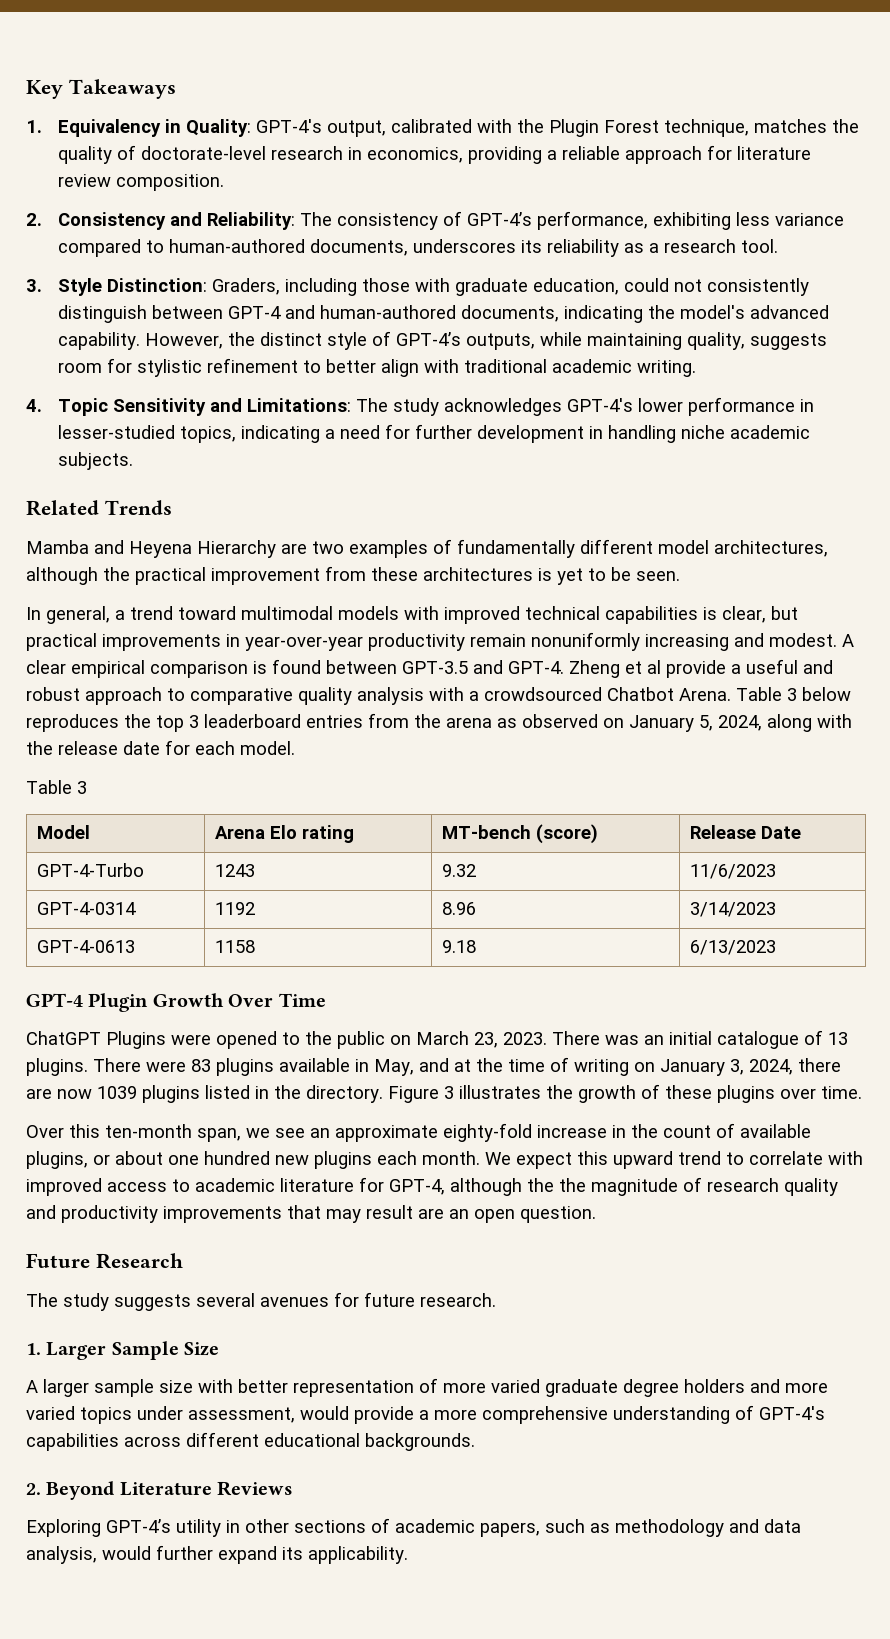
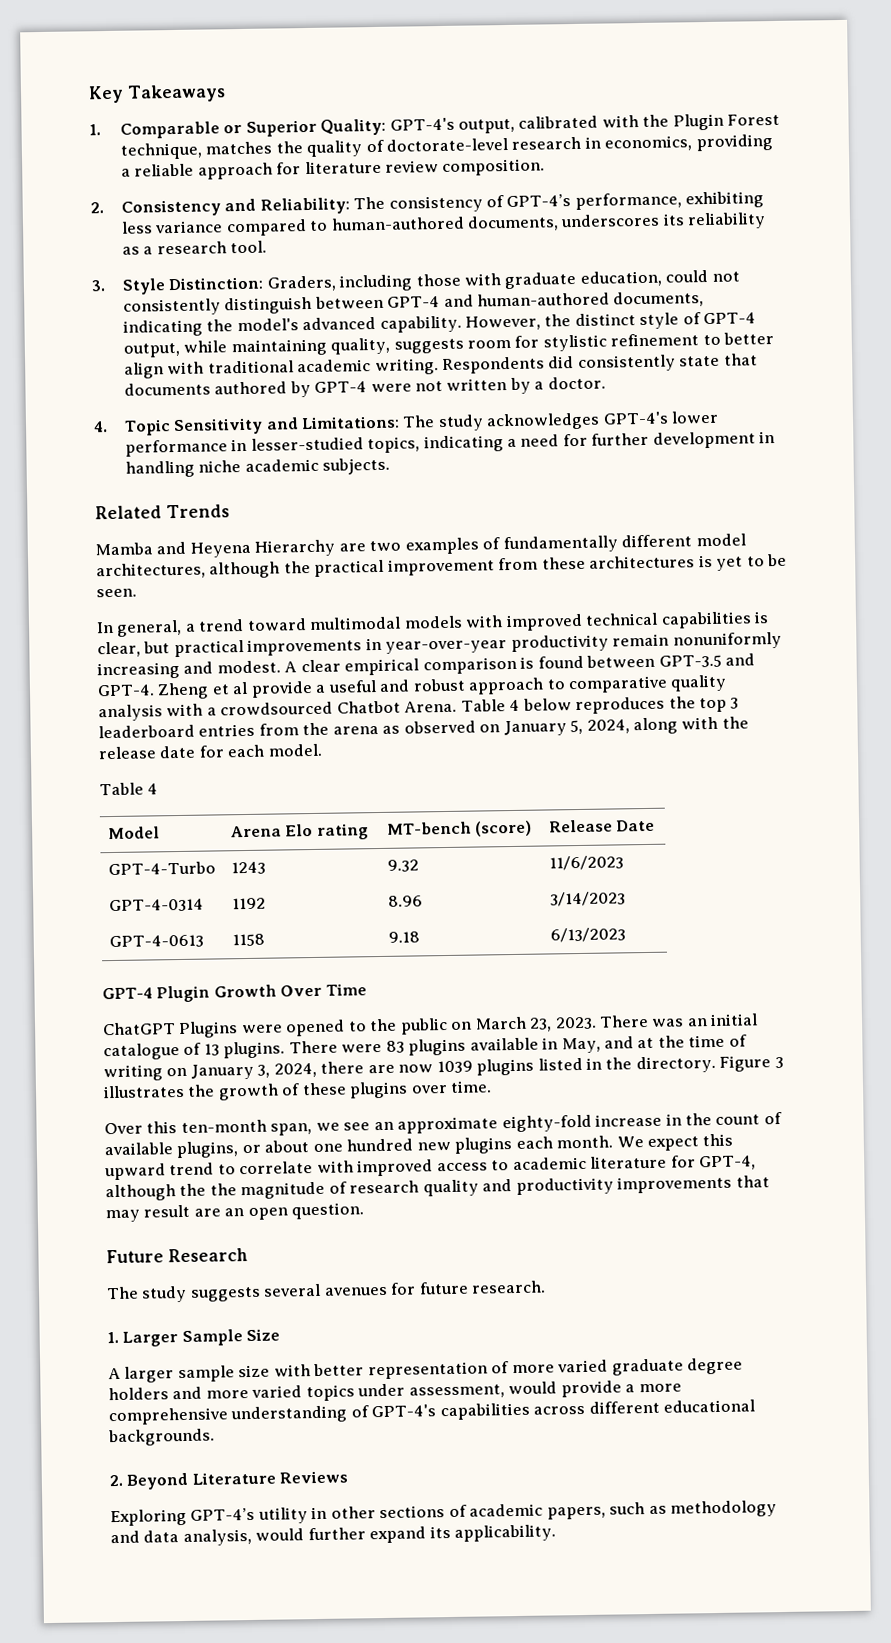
- 1. Equivalency in Quality: GPT-4's output, calibrated with the Plugin Forest technique, matches the quality of doctorate-level research in economics, providing a reliable approach for literature review composition.
+ 1. Comparable or Superior Quality: GPT-4's output, calibrated with the Plugin Forest technique, matches the quality of doctorate-level research in economics, providing a reliable approach for literature review composition.
- However, the distinct style of GPT-4’s outputs, while maintaining quality, suggests room for stylistic refinement to better align with traditional academic writing.
+ However, the distinct style of GPT-4 output, while maintaining quality, suggests room for stylistic refinement to better align with traditional academic writing. Respondents did consistently state that documents authored by GPT-4 were not written by a doctor.
- Table 3 below reproduces the top 3 leaderboard entries from the arena as observed on January 5, 2024, along with the release date for each model.
- Table 3
+ Table 4 below reproduces the top 3 leaderboard entries from the arena as observed on January 5, 2024, along with the release date for each model.
+ Table 4

